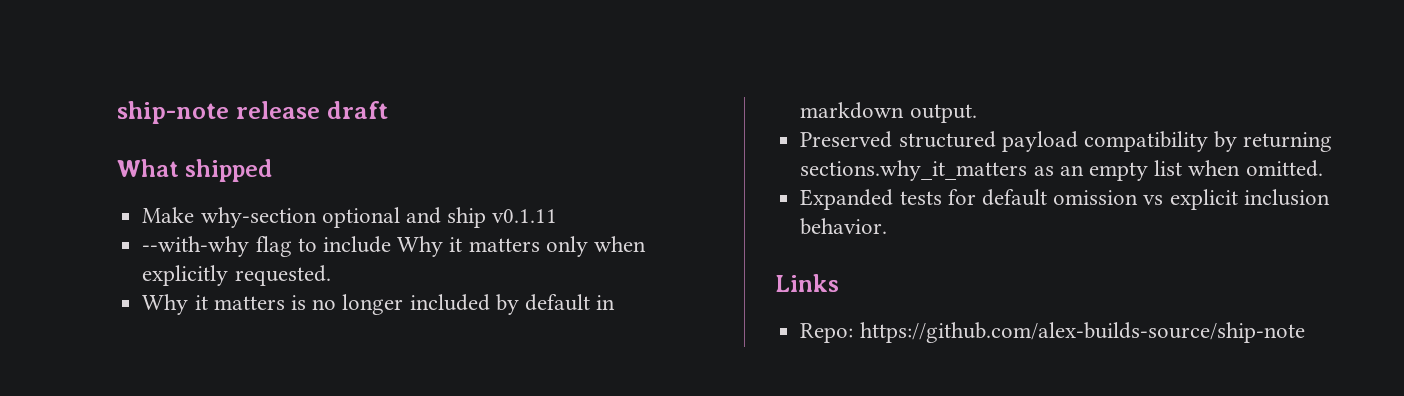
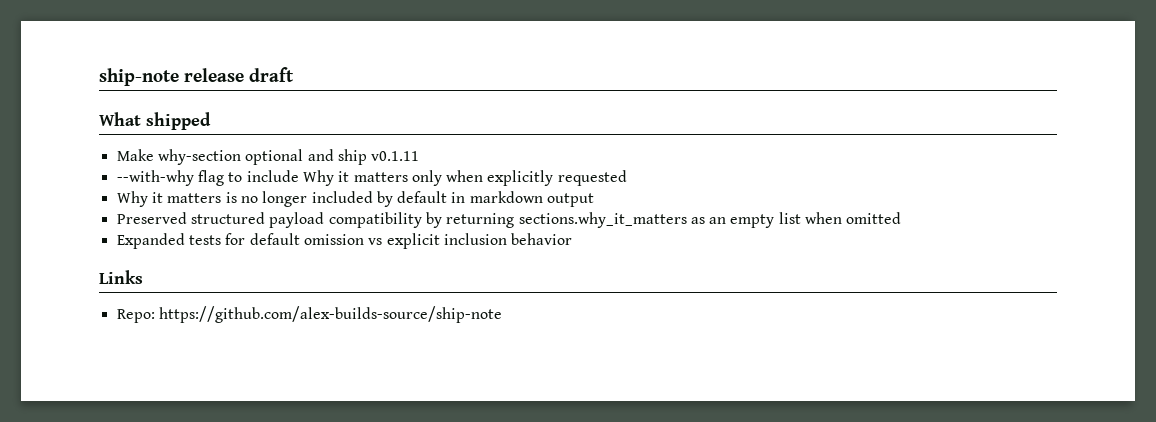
- --with-why flag to include Why it matters only when explicitly requested.
+ --with-why flag to include Why it matters only when explicitly requested
- Why it matters is no longer included by default in markdown output.
+ Why it matters is no longer included by default in markdown output
- Preserved structured payload compatibility by returning sections.why_it_matters as an empty list when omitted.
+ Preserved structured payload compatibility by returning sections.why_it_matters as an empty list when omitted
- Expanded tests for default omission vs explicit inclusion behavior.
+ Expanded tests for default omission vs explicit inclusion behavior

